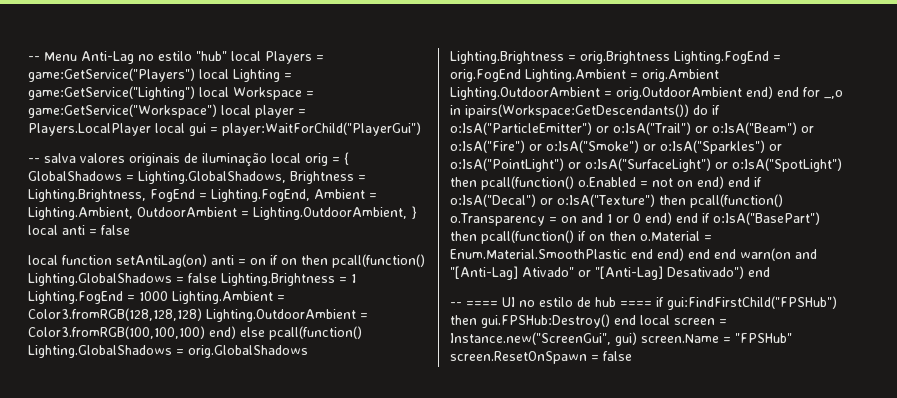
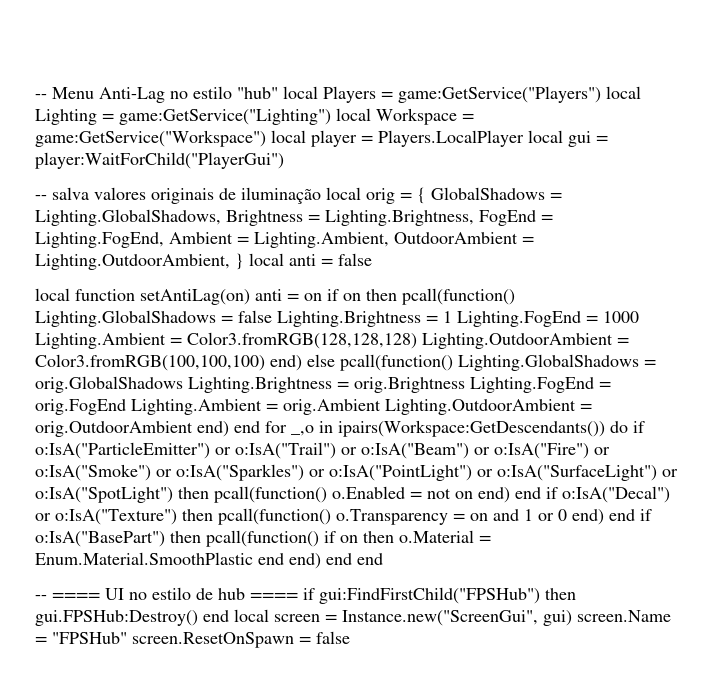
- local function setAntiLag(on) anti = on if on then pcall(function() Lighting.GlobalShadows = false Lighting.Brightness = 1 Lighting.FogEnd = 1000 Lighting.Ambient = Color3.fromRGB(128,128,128) Lighting.OutdoorAmbient = Color3.fromRGB(100,100,100) end) else pcall(function() Lighting.GlobalShadows = orig.GlobalShadows Lighting.Brightness = orig.Brightness Lighting.FogEnd = orig.FogEnd Lighting.Ambient = orig.Ambient Lighting.OutdoorAmbient = orig.OutdoorAmbient end) end for _,o in ipairs(Workspace:GetDescendants()) do if o:IsA("ParticleEmitter") or o:IsA("Trail") or o:IsA("Beam") or o:IsA("Fire") or o:IsA("Smoke") or o:IsA("Sparkles") or o:IsA("PointLight") or o:IsA("SurfaceLight") or o:IsA("SpotLight") then pcall(function() o.Enabled = not on end) end if o:IsA("Decal") or o:IsA("Texture") then pcall(function() o.Transparency = on and 1 or 0 end) end if o:IsA("BasePart") then pcall(function() if on then o.Material = Enum.Material.SmoothPlastic end end) end end warn(on and "[Anti-Lag] Ativado" or "[Anti-Lag] Desativado") end
+ local function setAntiLag(on) anti = on if on then pcall(function() Lighting.GlobalShadows = false Lighting.Brightness = 1 Lighting.FogEnd = 1000 Lighting.Ambient = Color3.fromRGB(128,128,128) Lighting.OutdoorAmbient = Color3.fromRGB(100,100,100) end) else pcall(function() Lighting.GlobalShadows = orig.GlobalShadows Lighting.Brightness = orig.Brightness Lighting.FogEnd = orig.FogEnd Lighting.Ambient = orig.Ambient Lighting.OutdoorAmbient = orig.OutdoorAmbient end) end for _,o in ipairs(Workspace:GetDescendants()) do if o:IsA("ParticleEmitter") or o:IsA("Trail") or o:IsA("Beam") or o:IsA("Fire") or o:IsA("Smoke") or o:IsA("Sparkles") or o:IsA("PointLight") or o:IsA("SurfaceLight") or o:IsA("SpotLight") then pcall(function() o.Enabled = not on end) end if o:IsA("Decal") or o:IsA("Texture") then pcall(function() o.Transparency = on and 1 or 0 end) end if o:IsA("BasePart") then pcall(function() if on then o.Material = Enum.Material.SmoothPlastic end end) end end

